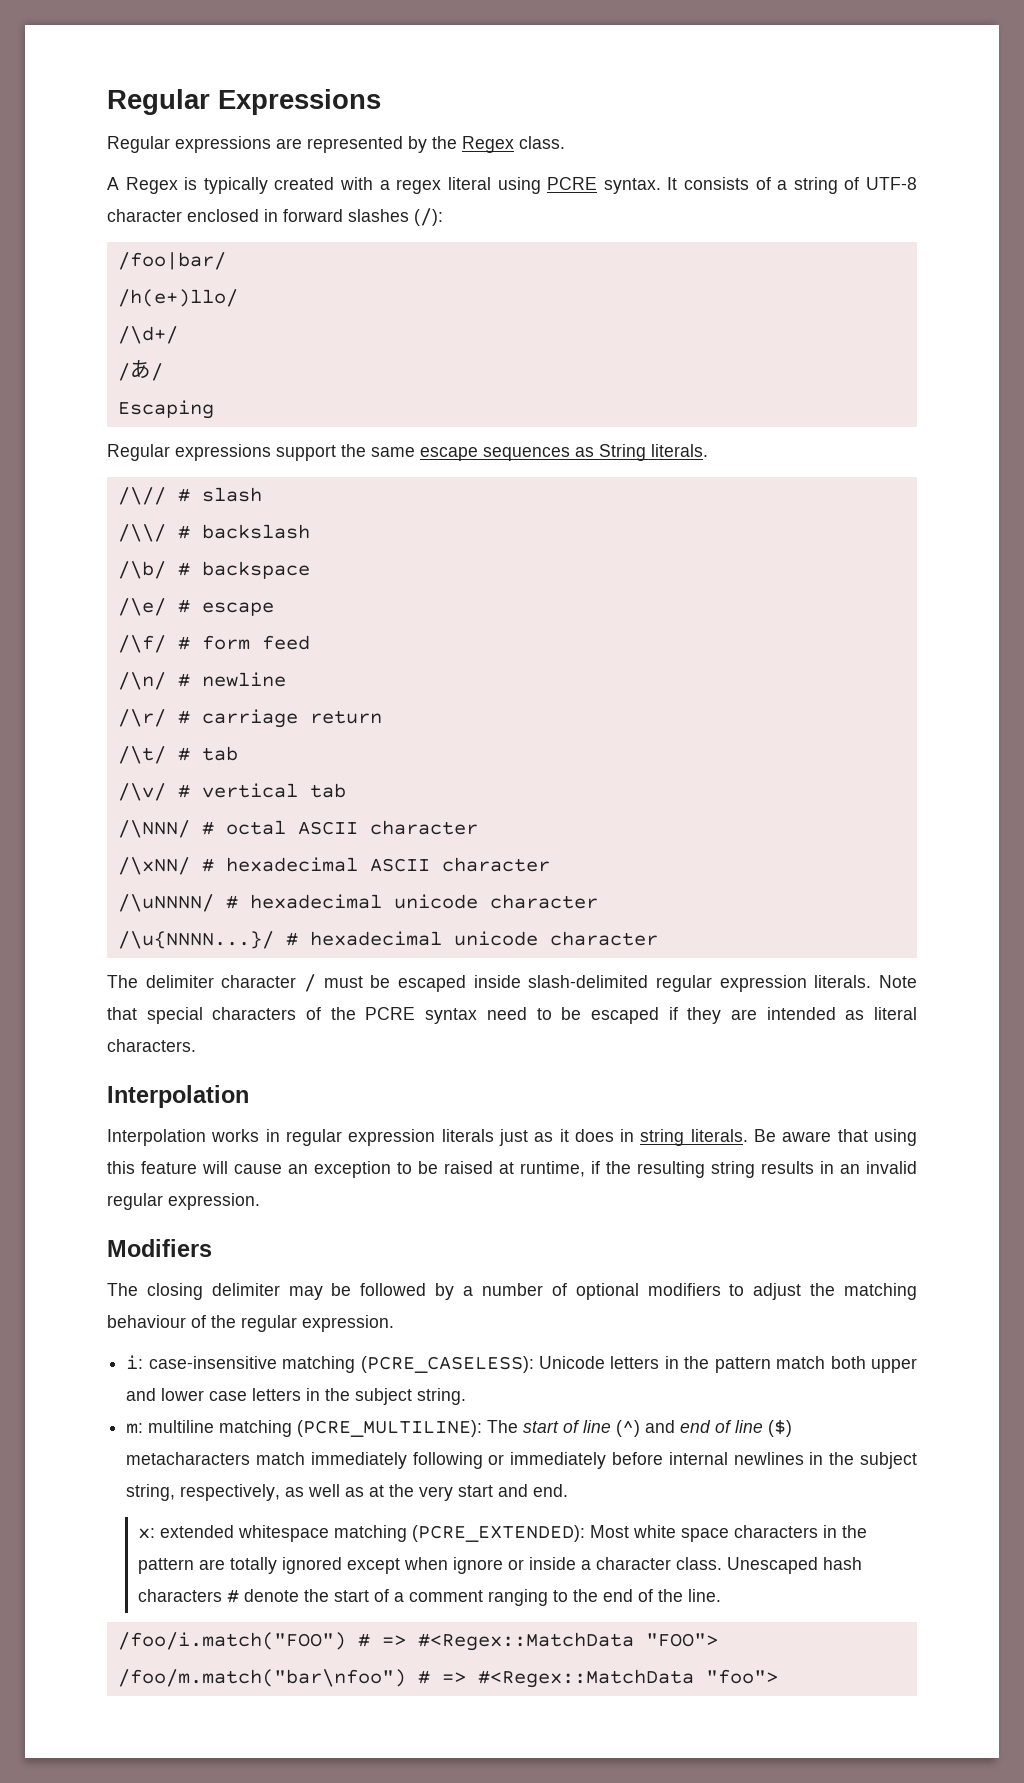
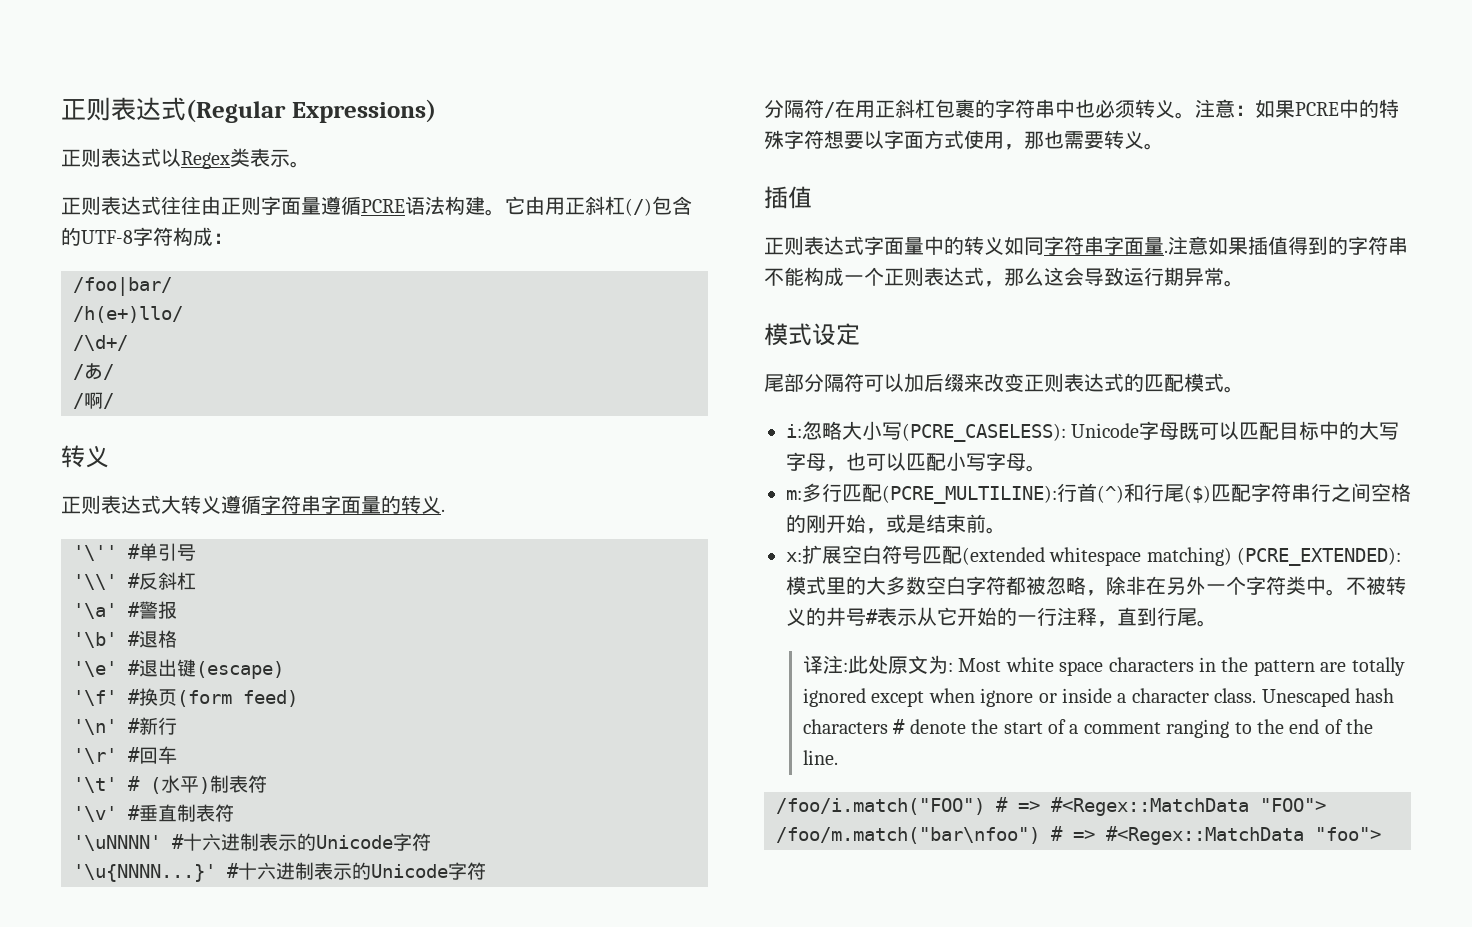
- Regular Expressions
- Regular expressions are represented by the Regex class.
- A Regex is typically created with a regex literal using PCRE syntax. It consists of a string of UTF-8 character enclosed in forward slashes (/):
+ 正则表达式(Regular Expressions)
+ 正则表达式以Regex类表示。
+ 正则表达式往往由正则字面量遵循PCRE语法构建。它由用正斜杠(/)包含的UTF-8字符构成：
- Escaping
- Regular expressions support the same escape sequences as String literals.
- /\// # slash
- /\\/ # backslash
- /\b/ # backspace
- /\e/ # escape
- /\f/ # form feed
- /\n/ # newline
- /\r/ # carriage return
- /\t/ # tab
- /\v/ # vertical tab
- /\NNN/ # octal ASCII character
- /\xNN/ # hexadecimal ASCII character
- /\uNNNN/ # hexadecimal unicode character
- /\u{NNNN...}/ # hexadecimal unicode character
- The delimiter character / must be escaped inside slash-delimited regular expression literals. Note that special characters of the PCRE syntax need to be escaped if they are intended as literal characters.
- Interpolation
- Interpolation works in regular expression literals just as it does in string literals. Be aware that using this feature will cause an exception to be raised at runtime, if the resulting string results in an invalid regular expression.
- Modifiers
- The closing delimiter may be followed by a number of optional modifiers to adjust the matching behaviour of the regular expression.
- i: case-insensitive matching (PCRE_CASELESS): Unicode letters in the pattern match both upper and lower case letters in the subject string.
- m: multiline matching (PCRE_MULTILINE): The start of line (^) and end of line ($) metacharacters match immediately following or immediately before internal newlines in the subject string, respectively, as well as at the very start and end.
- x: extended whitespace matching (PCRE_EXTENDED): Most white space characters in the pattern are totally ignored except when ignore or inside a character class.
+ /啊/
+ 转义
+ 正则表达式大转义遵循字符串字面量的转义.
+ '\'' #单引号
+ '\\' #反斜杠
+ '\a' #警报
+ '\b' #退格
+ '\e' #退出键(escape)
+ '\f' #换页(form feed)
+ '\n' #新行
+ '\r' #回车
+ '\t' # (水平)制表符
+ '\v' #垂直制表符
+ '\uNNNN' #十六进制表示的Unicode字符
+ '\u{NNNN...}' #十六进制表示的Unicode字符
+ 分隔符/在用正斜杠包裹的字符串中也必须转义。注意：如果PCRE中的特殊字符想要以字面方式使用，那也需要转义。
+ 插值
+ 正则表达式字面量中的转义如同字符串字面量.注意如果插值得到的字符串不能构成一个正则表达式，那么这会导致运行期异常。
+ 模式设定
+ 尾部分隔符可以加后缀来改变正则表达式的匹配模式。
+ i:忽略大小写(PCRE_CASELESS): Unicode字母既可以匹配目标中的大写字母，也可以匹配小写字母。
+ m:多行匹配(PCRE_MULTILINE):行首(^)和行尾($)匹配字符串行之间空格的刚开始，或是结束前。
+ x:扩展空白符号匹配(extended whitespace matching) (PCRE_EXTENDED):模式里的大多数空白字符都被忽略，除非在另外一个字符类中。不被转义的井号#表示从它开始的一行注释，直到行尾。
+ 译注:此处原文为: Most white space characters in the pattern are totally ignored except when ignore or inside a character class.

